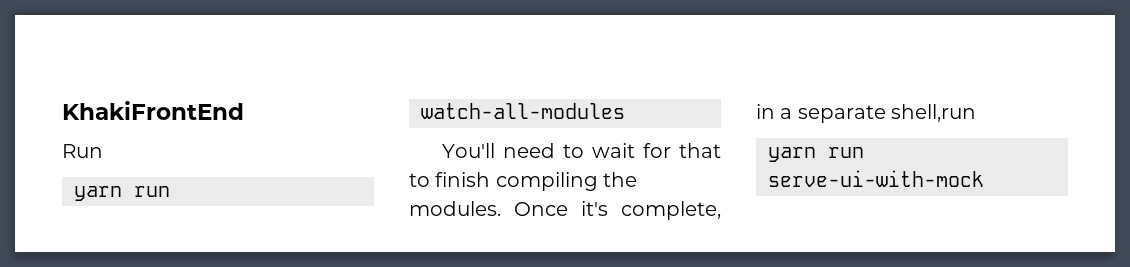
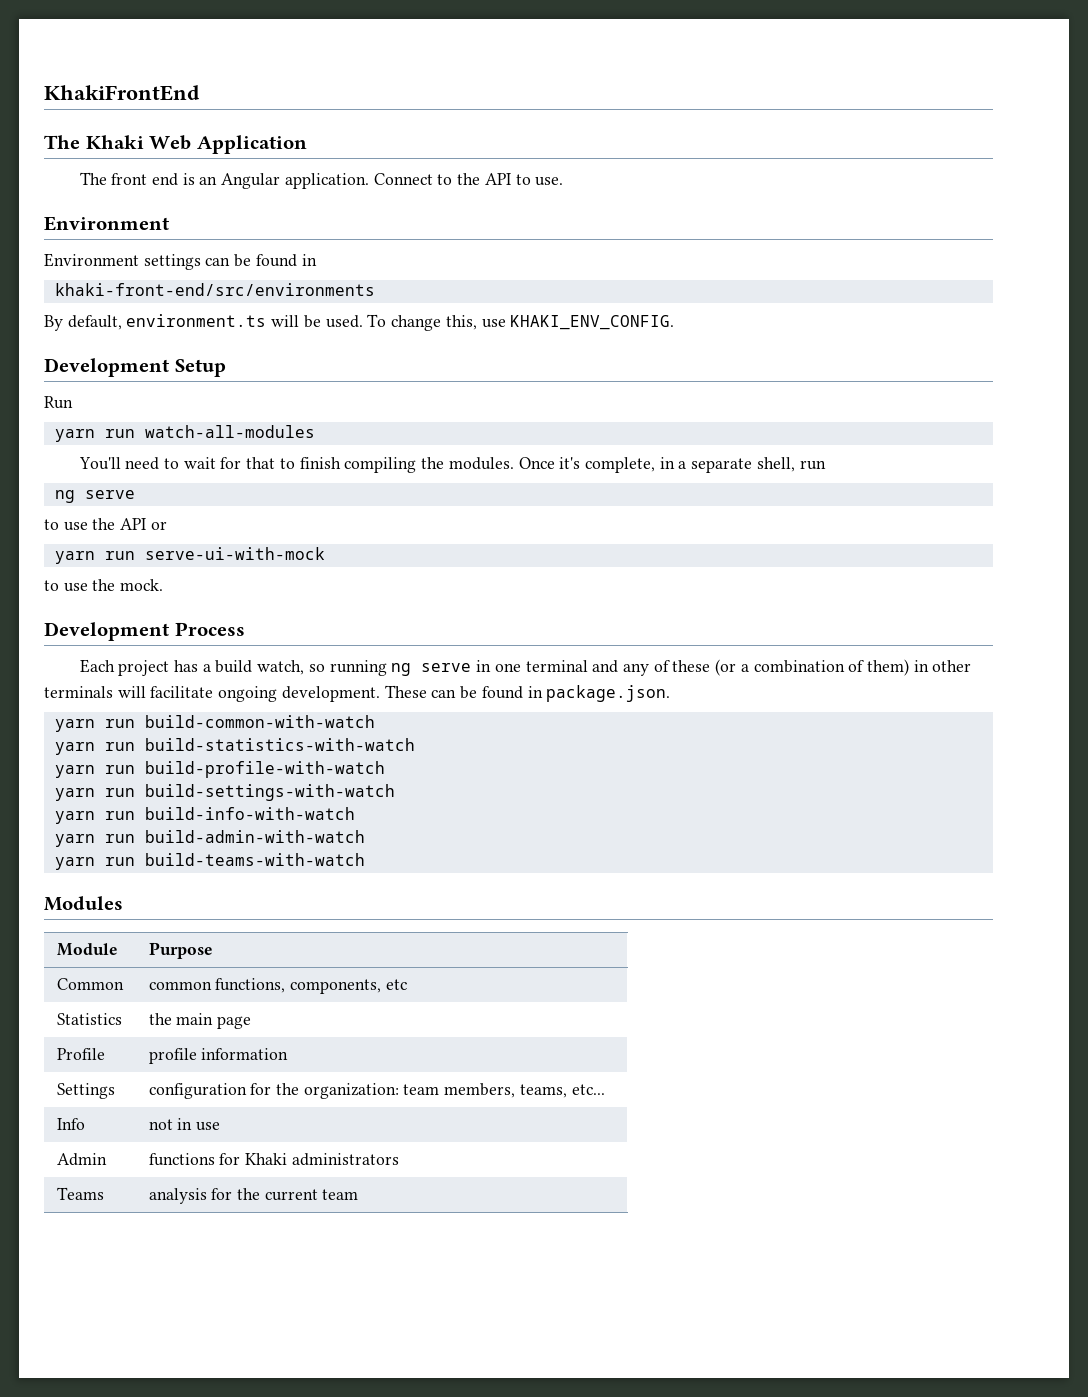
+ The Khaki Web Application
+ The front end is an Angular application. Connect to the API to use.
+ Environment
+ Environment settings can be found in
+ khaki-front-end/src/environments
+ By default, environment.ts will be used. To change this, use KHAKI_ENV_CONFIG.
+ Development Setup
- Once it's complete, in a separate shell,run
+ Once it's complete, in a separate shell, run
+ ng serve
+ to use the API or
  yarn run serve-ui-with-mock
+ to use the mock.
+ Development Process
+ Each project has a build watch, so running ng serve in one terminal and any of these (or a combination of them) in other terminals will facilitate ongoing development. These can be found in package.json.
+ yarn run build-common-with-watch
+ yarn run build-statistics-with-watch
+ yarn run build-profile-with-watch
+ yarn run build-settings-with-watch
+ yarn run build-info-with-watch
+ yarn run build-admin-with-watch
+ yarn run build-teams-with-watch
+ Modules
+ Module | Purpose
+ Common | common functions, components, etc
+ Statistics | the main page
+ Profile | profile information
+ Settings | configuration for the organization: team members, teams, etc...
+ Info | not in use
+ Admin | functions for Khaki administrators
+ Teams | analysis for the current team

